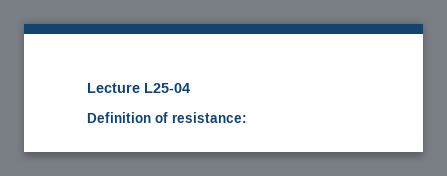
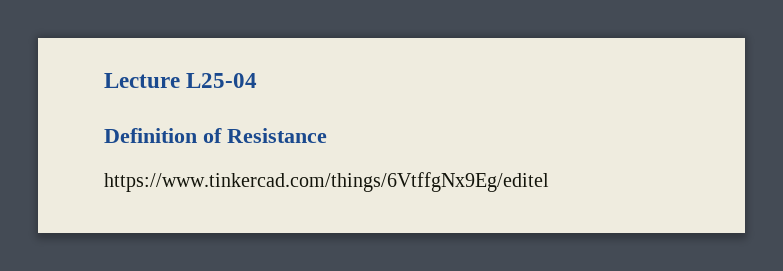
- Definition of resistance:
+ Definition of Resistance
+ https://www.tinkercad.com/things/6VtffgNx9Eg/editel

